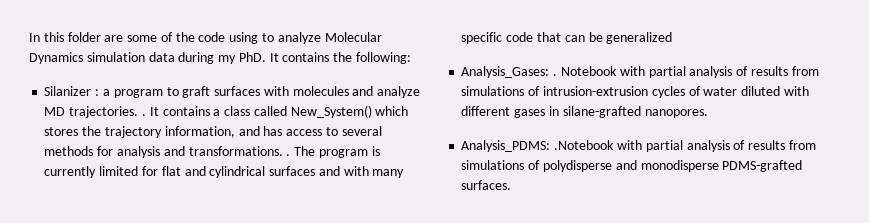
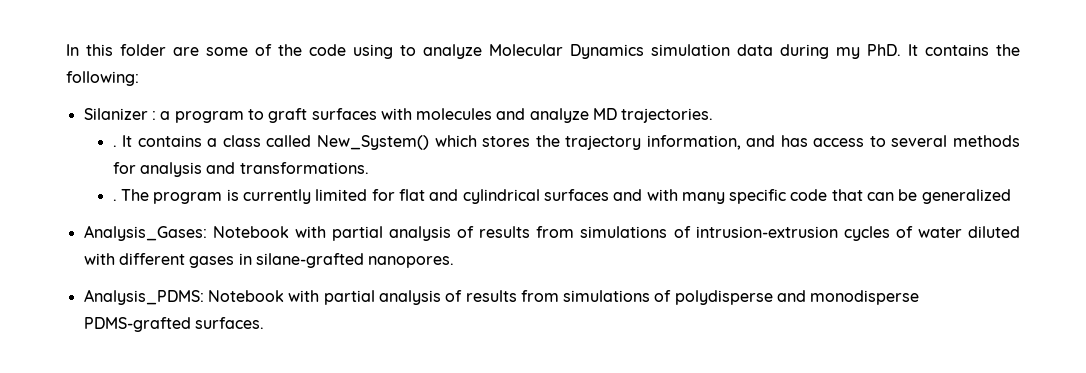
- Silanizer : a program to graft surfaces with molecules and analyze MD trajectories. .
+ Silanizer : a program to graft surfaces with molecules and analyze MD trajectories.
+ .
- It contains a class called New_System() which stores the trajectory information, and has access to several methods for analysis and transformations. .
+ It contains a class called New_System() which stores the trajectory information, and has access to several methods for analysis and transformations.
+ .
- Analysis_Gases: . Notebook with partial analysis of results from simulations of intrusion-extrusion cycles of water diluted with different gases in silane-grafted nanopores.
+ Analysis_Gases: Notebook with partial analysis of results from simulations of intrusion-extrusion cycles of water diluted with different gases in silane-grafted nanopores.
- Analysis_PDMS: .Notebook with partial analysis of results from simulations of polydisperse and monodisperse PDMS-grafted surfaces.
+ Analysis_PDMS: Notebook with partial analysis of results from simulations of polydisperse and monodisperse PDMS-grafted surfaces.

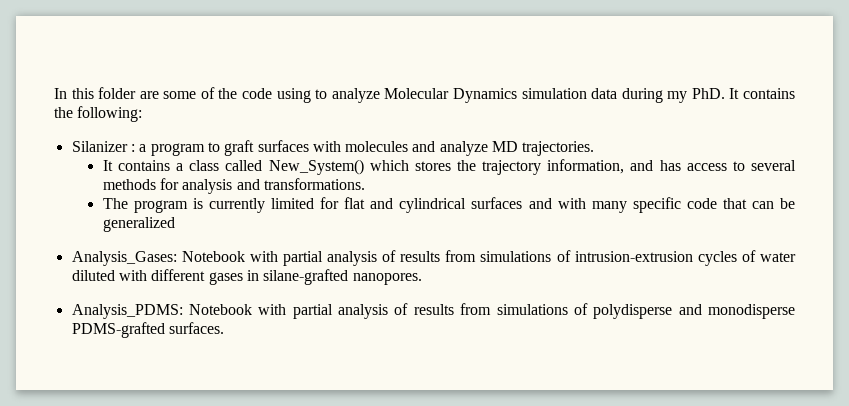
  Silanizer : a program to graft surfaces with molecules and analyze MD trajectories.
- . It contains a class called New_System() which stores the trajectory information, and has access to several methods for analysis and transformations.
- . The program is currently limited for flat and cylindrical surfaces and with many specific code that can be generalized
+ It contains a class called New_System() which stores the trajectory information, and has access to several methods for analysis and transformations.
+ The program is currently limited for flat and cylindrical surfaces and with many specific code that can be generalized

